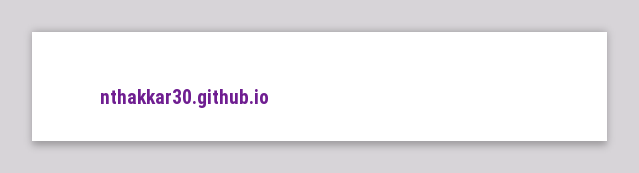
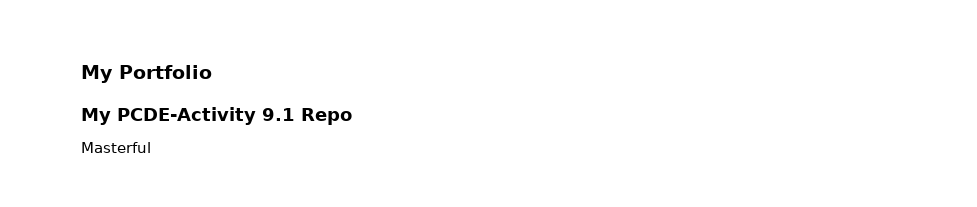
- nthakkar30.github.io
+ My Portfolio
+ My PCDE-Activity 9.1 Repo
+ Masterful

